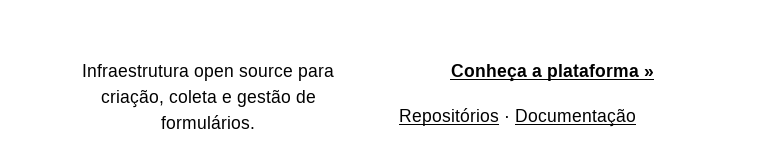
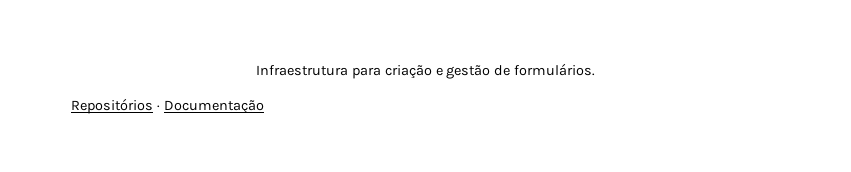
- Infraestrutura open source para criação, coleta e gestão de formulários.
+ Infraestrutura para criação e gestão de formulários.
- Conheça a plataforma »

